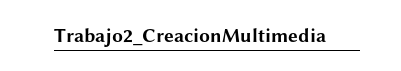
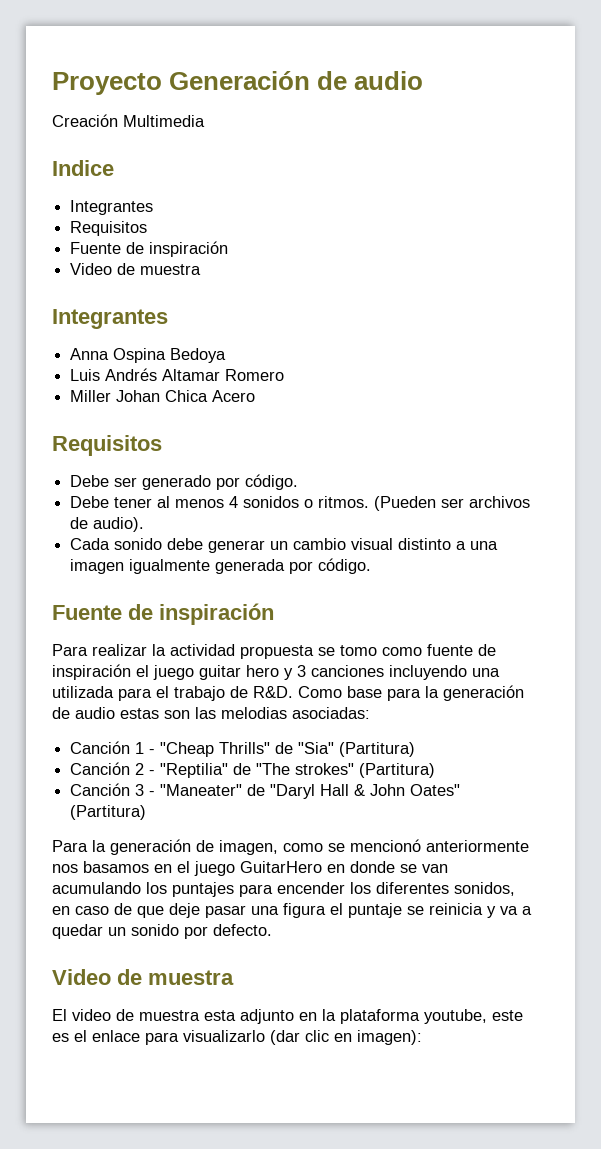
- Trabajo2_CreacionMultimedia
+ Proyecto Generación de audio
+ Creación Multimedia
+ Indice
+ Integrantes
+ Requisitos
+ Fuente de inspiración
+ Video de muestra
+ Integrantes
+ Anna Ospina Bedoya
+ Luis Andrés Altamar Romero
+ Miller Johan Chica Acero
+ Requisitos
+ Debe ser generado por código.
+ Debe tener al menos 4 sonidos o ritmos. (Pueden ser archivos de audio).
+ Cada sonido debe generar un cambio visual distinto a una imagen igualmente generada por código.
+ Fuente de inspiración
+ Para realizar la actividad propuesta se tomo como fuente de inspiración el juego guitar hero y 3 canciones incluyendo una utilizada para el trabajo de R&D. Como base para la generación de audio estas son las melodias asociadas:
+ Canción 1 - "Cheap Thrills" de "Sia" (Partitura)
+ Canción 2 - "Reptilia" de "The strokes" (Partitura)
+ Canción 3 - "Maneater" de "Daryl Hall & John Oates" (Partitura)
+ Para la generación de imagen, como se mencionó anteriormente nos basamos en el juego GuitarHero en donde se van acumulando los puntajes para encender los diferentes sonidos, en caso de que deje pasar una figura el puntaje se reinicia y va a quedar un sonido por defecto.
+ Video de muestra
+ El video de muestra esta adjunto en la plataforma youtube, este es el enlace para visualizarlo (dar clic en imagen):

